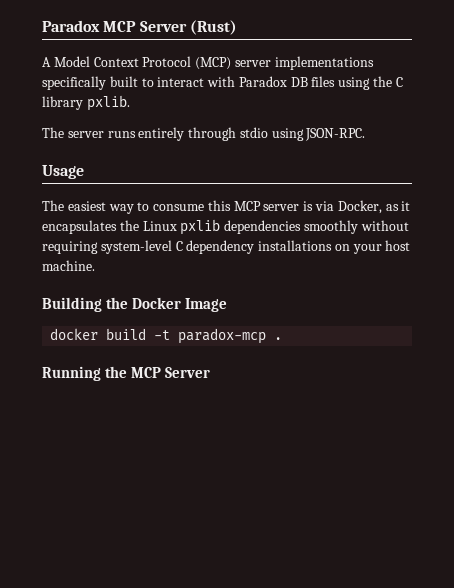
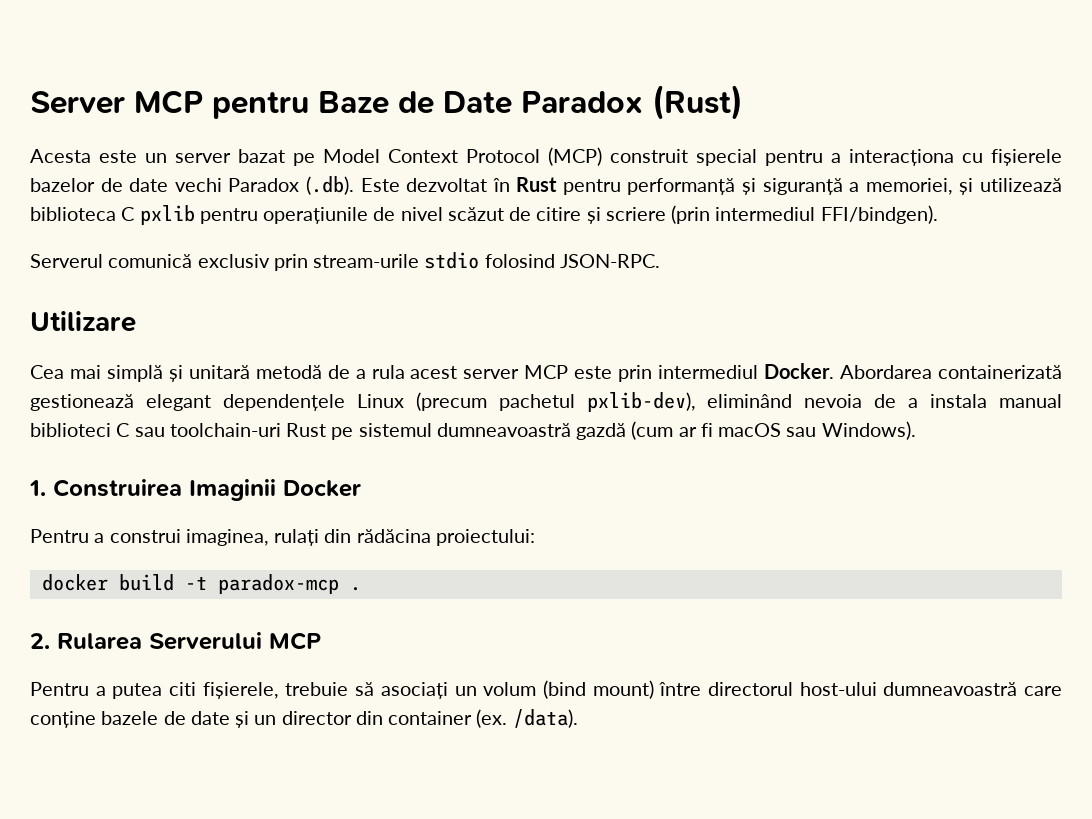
- Paradox MCP Server (Rust)
- A Model Context Protocol (MCP) server implementations specifically built to interact with Paradox DB files using the C library pxlib.
- The server runs entirely through stdio using JSON-RPC.
- Usage
- The easiest way to consume this MCP server is via Docker, as it encapsulates the Linux pxlib dependencies smoothly without requiring system-level C dependency installations on your host machine.
- Building the Docker Image
+ Server MCP pentru Baze de Date Paradox (Rust)
+ Acesta este un server bazat pe Model Context Protocol (MCP) construit special pentru a interacționa cu fișierele bazelor de date vechi Paradox (.db). Este dezvoltat în Rust pentru performanță și siguranță a memoriei, și utilizează biblioteca C pxlib pentru operațiunile de nivel scăzut de citire și scriere (prin intermediul FFI/bindgen).
+ Serverul comunică exclusiv prin stream-urile stdio folosind JSON-RPC.
+ Utilizare
+ Cea mai simplă și unitară metodă de a rula acest server MCP este prin intermediul Docker. Abordarea containerizată gestionează elegant dependențele Linux (precum pachetul pxlib-dev), eliminând nevoia de a instala manual biblioteci C sau toolchain-uri Rust pe sistemul dumneavoastră gazdă (cum ar fi macOS sau Windows).
+ 1. Construirea Imaginii Docker
+ Pentru a construi imaginea, rulați din rădăcina proiectului:
- Running the MCP Server
+ 2. Rularea Serverului MCP
+ Pentru a putea citi fișierele, trebuie să asociați un volum (bind mount) între directorul host-ului dumneavoastră care conține bazele de date și un director din container (ex. /data).

